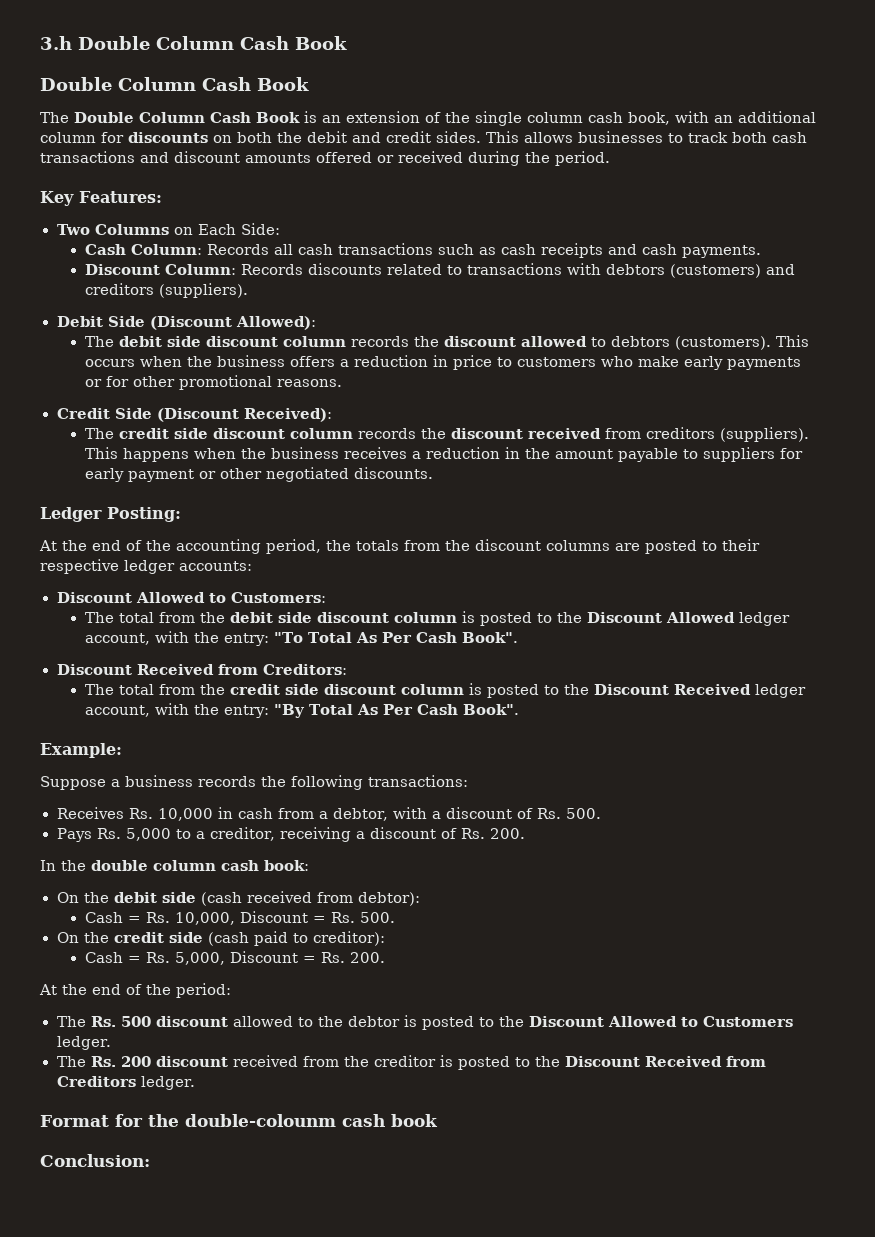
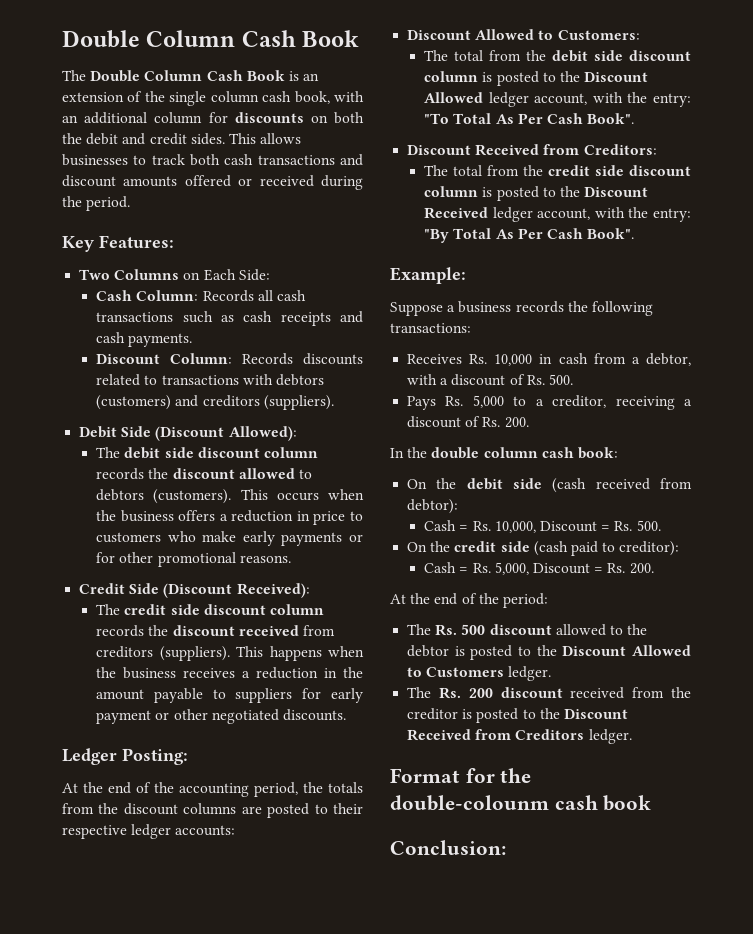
- 3.h Double Column Cash Book

